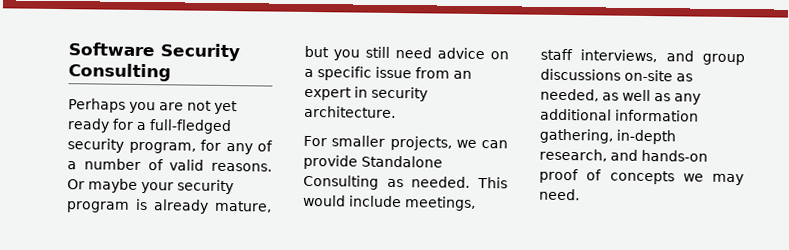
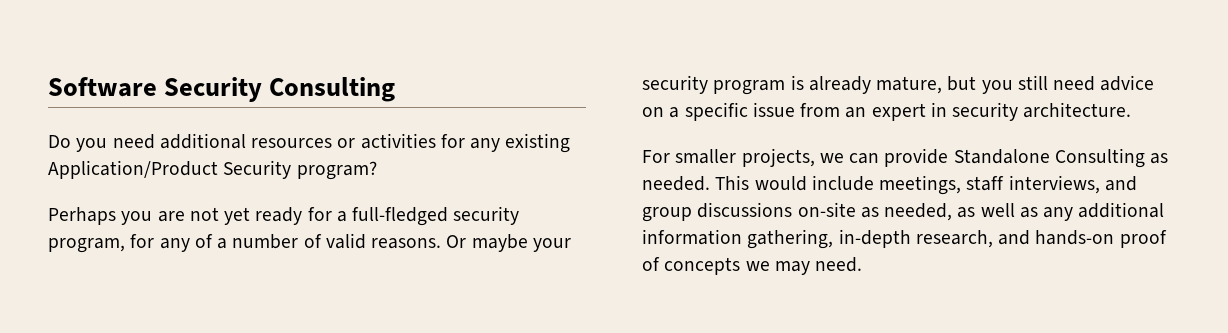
+ Do you need additional resources or activities for any existing Application/Product Security program?

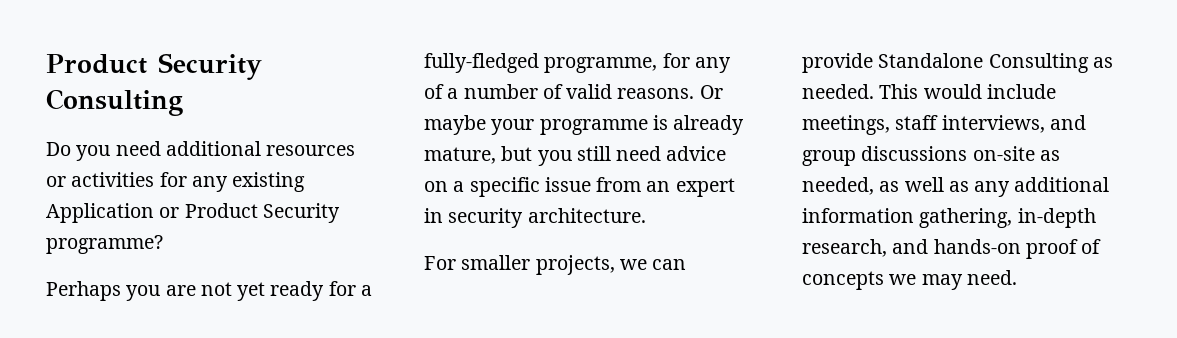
- Software Security Consulting
+ Product Security Consulting
- Do you need additional resources or activities for any existing Application/Product Security program?
+ Do you need additional resources or activities for any existing Application or Product Security programme?
- Perhaps you are not yet ready for a full-fledged security program, for any of a number of valid reasons.
+ Perhaps you are not yet ready for a fully-fledged programme, for any of a number of valid reasons.
- Or maybe your security program is already mature, but you still need advice on a specific issue from an expert in security architecture.
+ Or maybe your programme is already mature, but you still need advice on a specific issue from an expert in security architecture.

